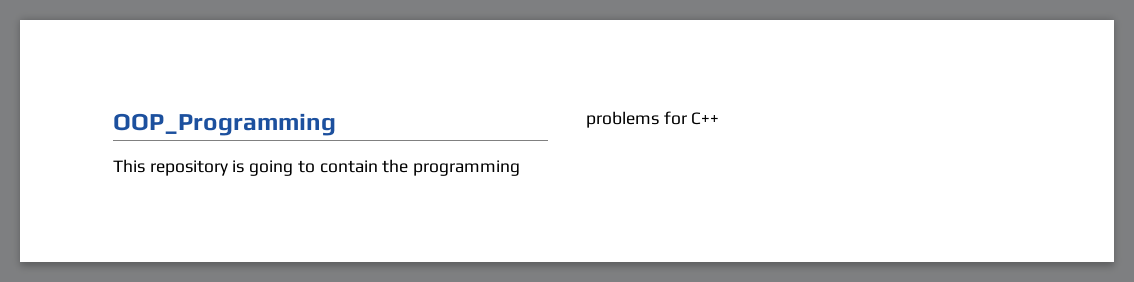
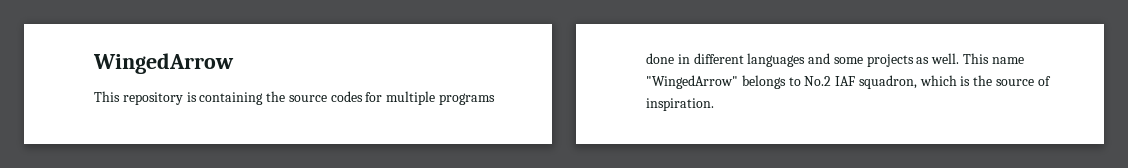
- OOP_Programming
+ WingedArrow
- This repository is going to contain the programming problems for C++
+ This repository is containing the source codes for multiple programs done in different languages and some projects as well. This name "WingedArrow" belongs to No.2 IAF squadron, which is the source of inspiration.

